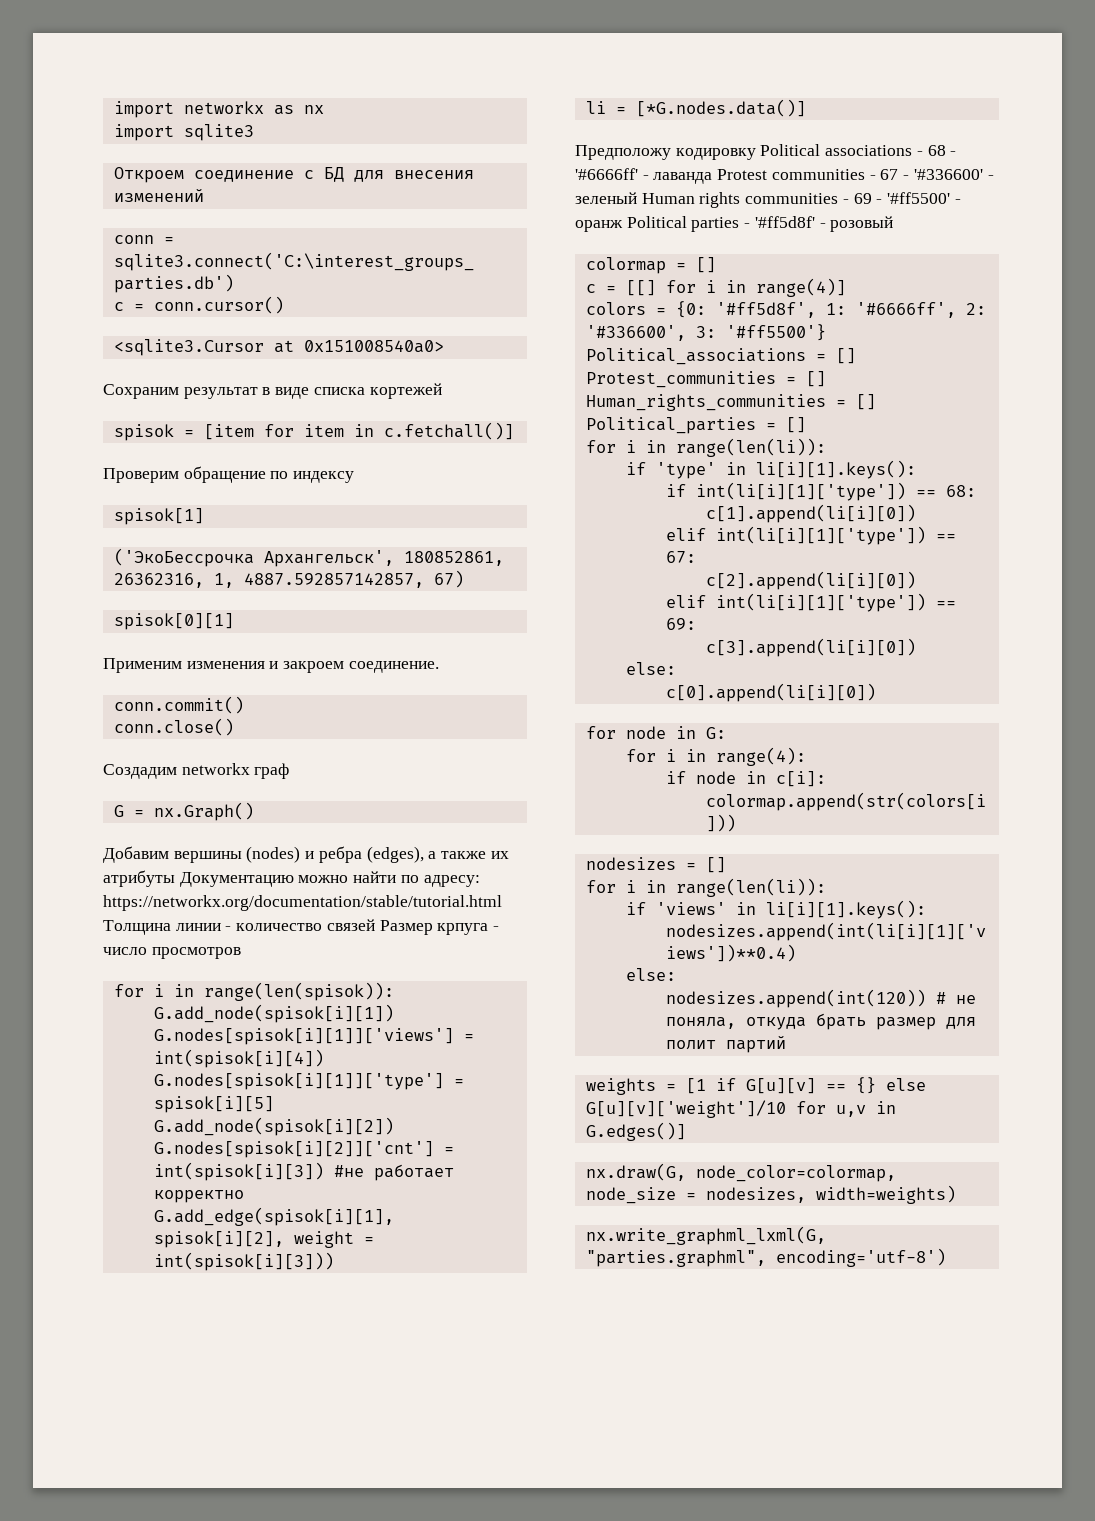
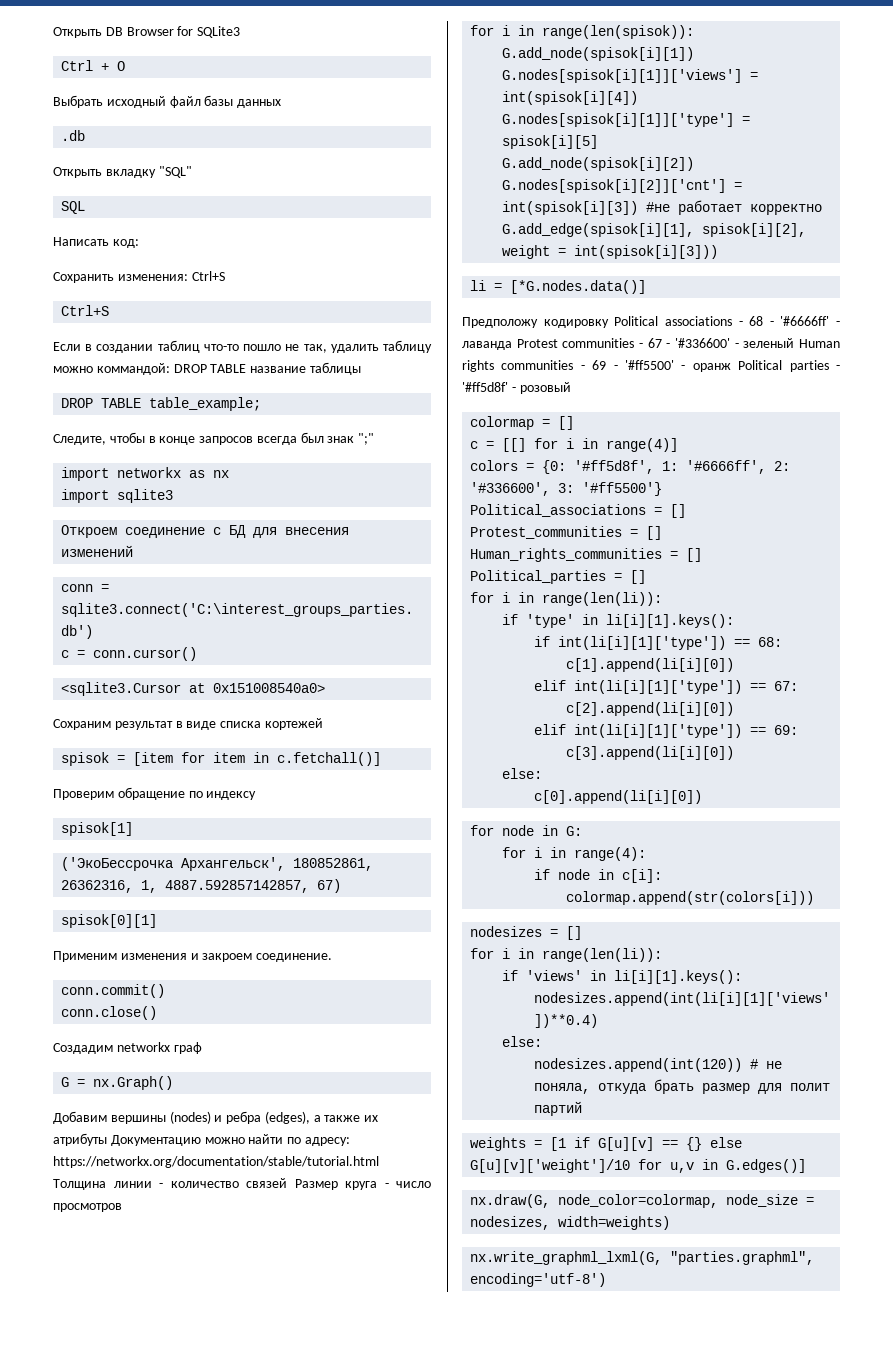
+ Открыть DB Browser for SQLite3
+ Сtrl + O
+ Выбрать исходный файл базы данных
+ .db
+ Открыть вкладку "SQL"
+ SQL
+ Написать код:
+ Сохранить изменения: Ctrl+S
+ Ctrl+S
+ Если в создании таблиц что-то пошло не так, удалить таблицу можно коммандой: DROP TABLE название таблицы
+ DROP TABLE table_example;
+ Следите, чтобы в конце запросов всегда был знак ";"
- Добавим вершины (nodes) и ребра (edges), а также их атрибуты Документацию можно найти по адресу: https://networkx.org/documentation/stable/tutorial.html Толщина линии - количество связей Размер крпуга - число просмотров
+ Добавим вершины (nodes) и ребра (edges), а также их атрибуты Документацию можно найти по адресу: https://networkx.org/documentation/stable/tutorial.html Толщина линии - количество связей Размер круга - число просмотров

